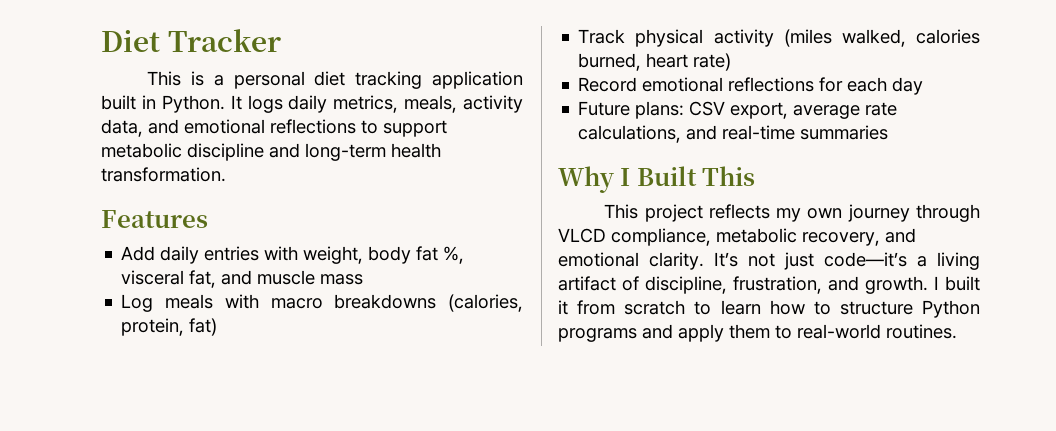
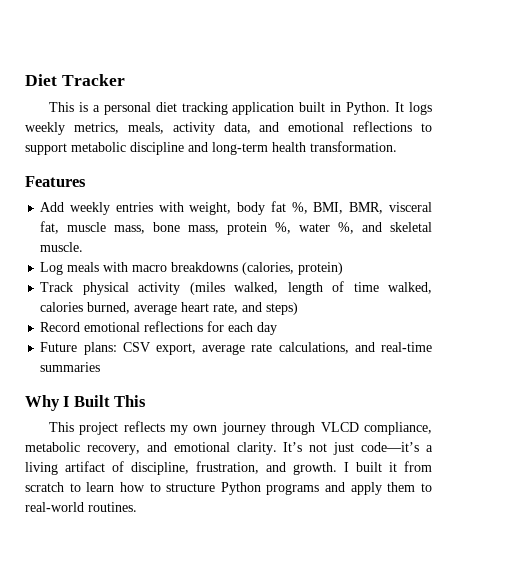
- It logs daily metrics, meals, activity data, and emotional reflections to support metabolic discipline and long-term health transformation.
+ It logs weekly metrics, meals, activity data, and emotional reflections to support metabolic discipline and long-term health transformation.
- Add daily entries with weight, body fat %, visceral fat, and muscle mass
+ Add weekly entries with weight, body fat %, BMI, BMR, visceral fat, muscle mass, bone mass, protein %, water %, and skeletal muscle.
- Log meals with macro breakdowns (calories, protein, fat)
+ Log meals with macro breakdowns (calories, protein)
- Track physical activity (miles walked, calories burned, heart rate)
+ Track physical activity (miles walked, length of time walked, calories burned, average heart rate, and steps)

